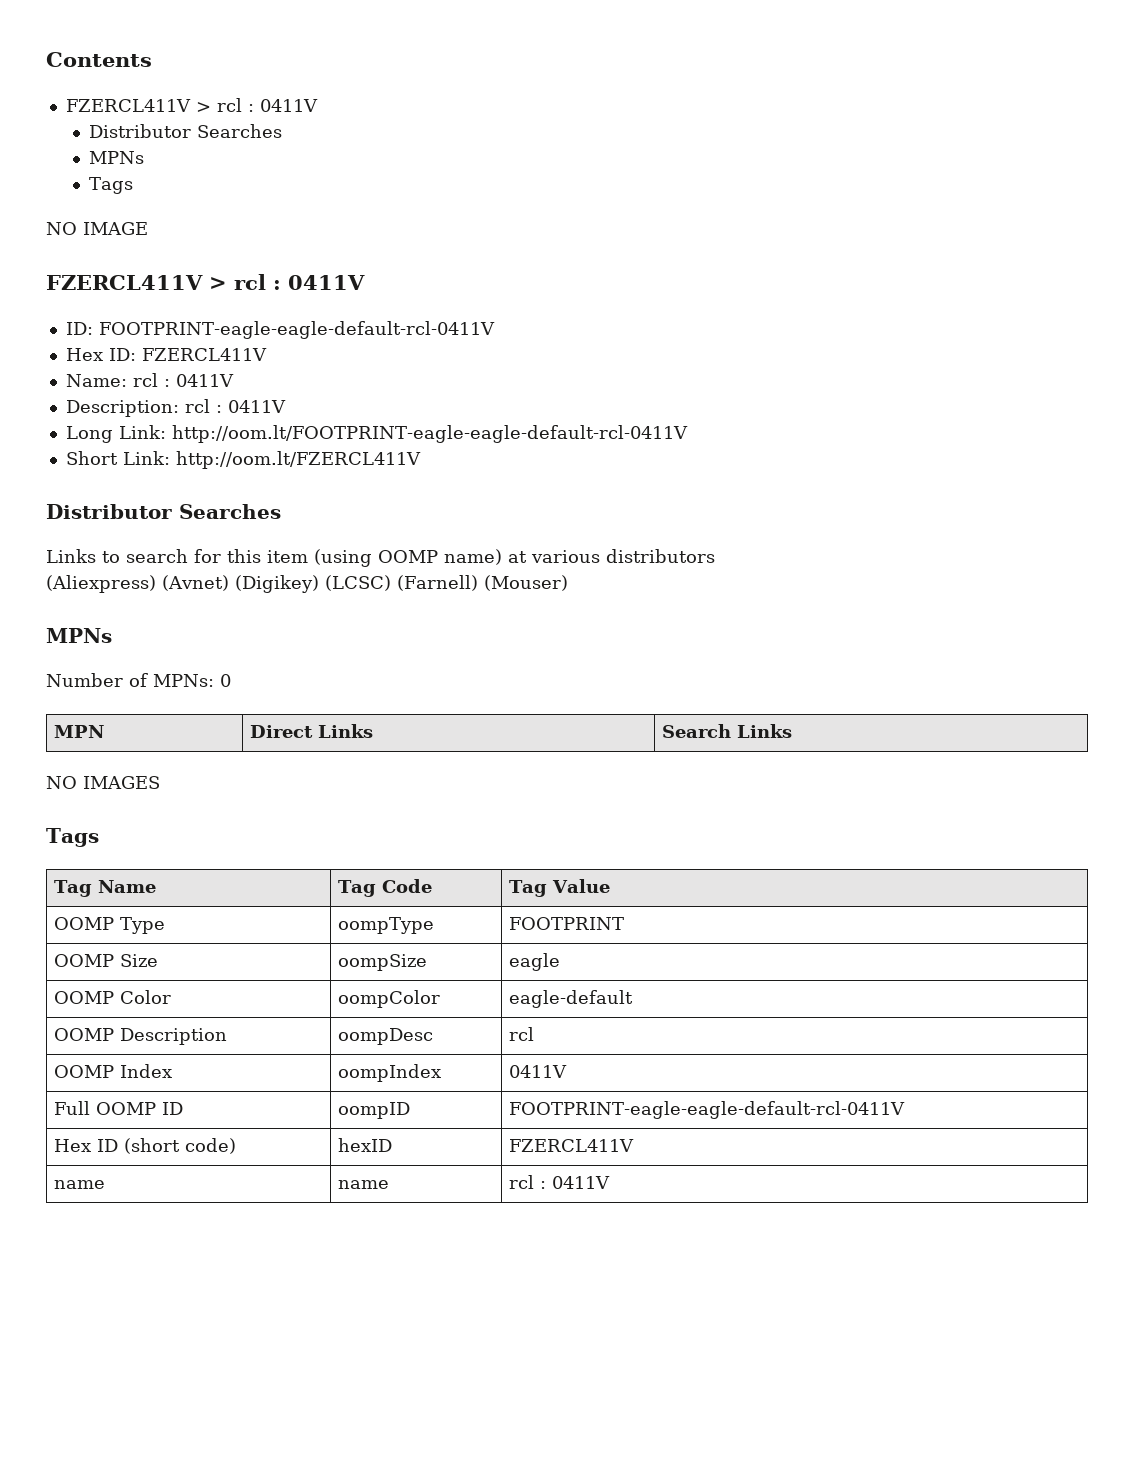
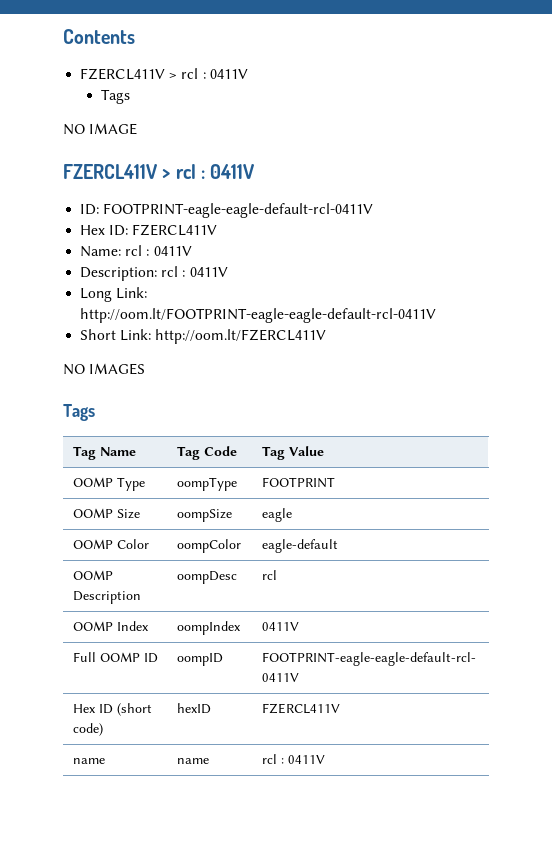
  Contents
  FZERCL411V > rcl : 0411V
- Distributor Searches
- MPNs
  Short Link: http://oom.lt/FZERCL411V
- Distributor Searches
- Links to search for this item (using OOMP name) at various distributors
- (Aliexpress) (Avnet) (Digikey) (LCSC) (Farnell) (Mouser)
- MPNs
- Number of MPNs: 0
- MPN | Direct Links | Search Links

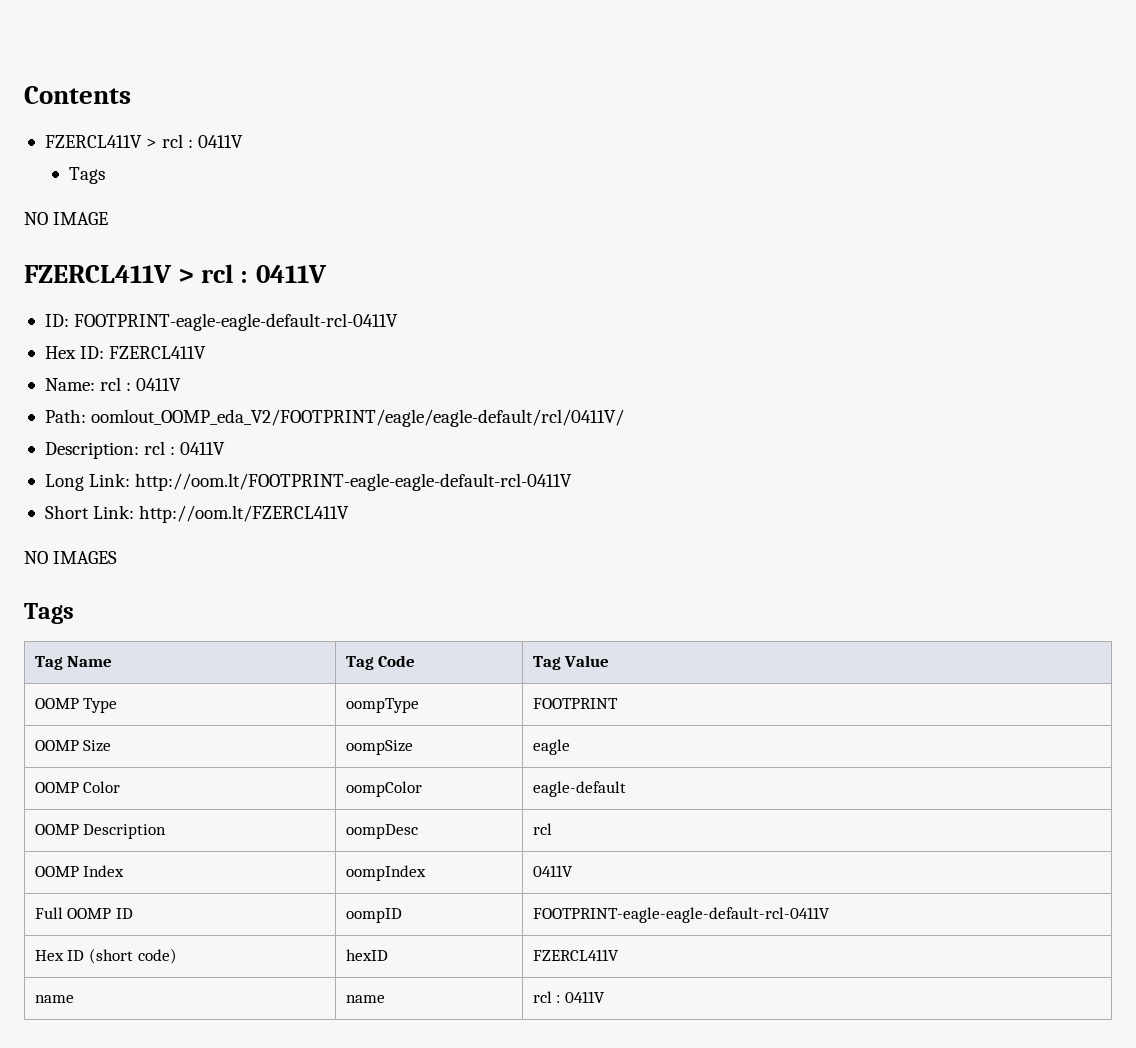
+ Path: oomlout_OOMP_eda_V2/FOOTPRINT/eagle/eagle-default/rcl/0411V/

